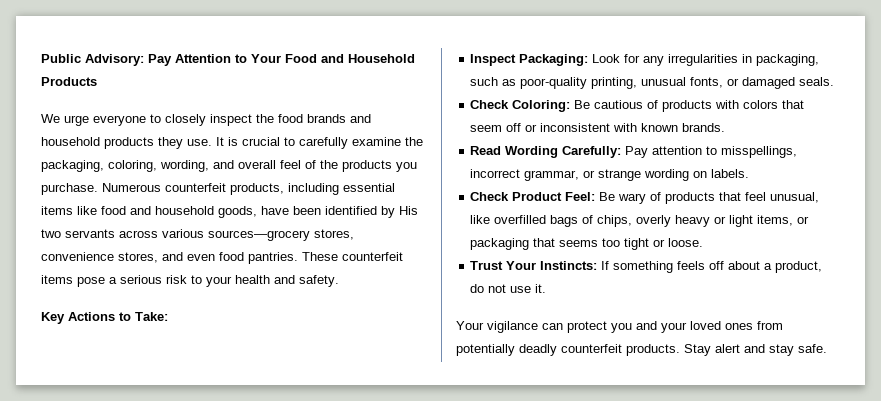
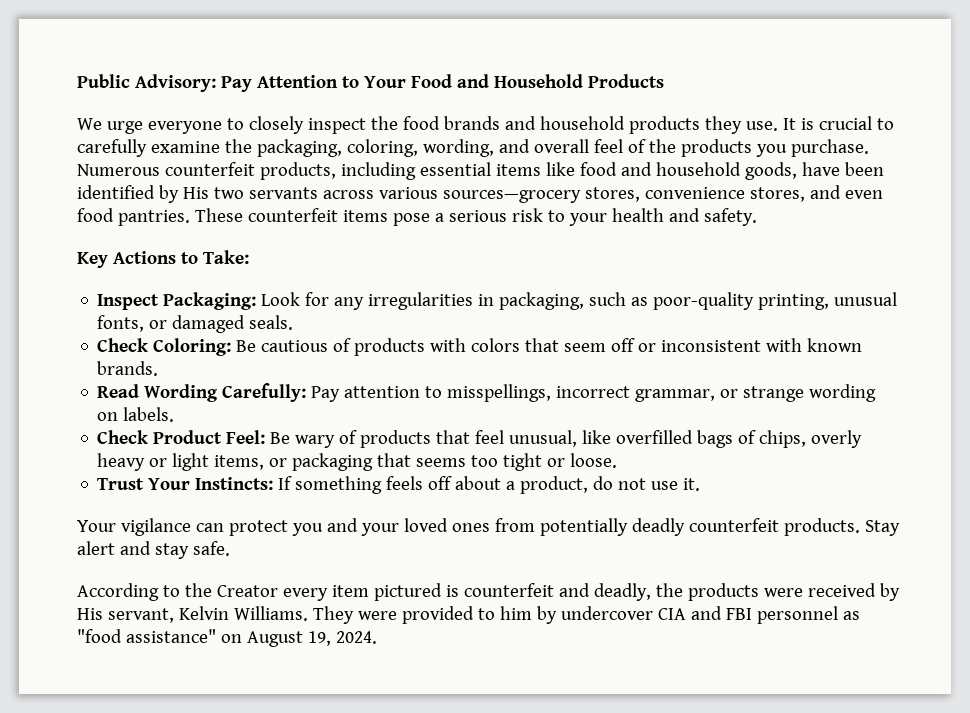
+ According to the Creator every item pictured is counterfeit and deadly, the products were received by His servant, Kelvin Williams. They were provided to him by undercover CIA and FBI personnel as "food assistance" on August 19, 2024.

